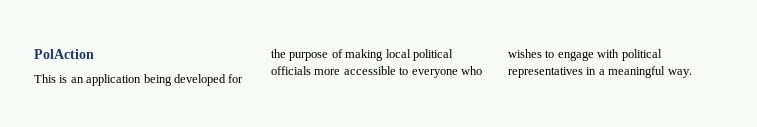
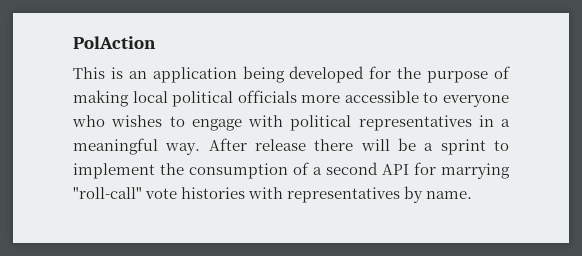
+ After release there will be a sprint to implement the consumption of a second API for marrying "roll-call" vote histories with representatives by name.

